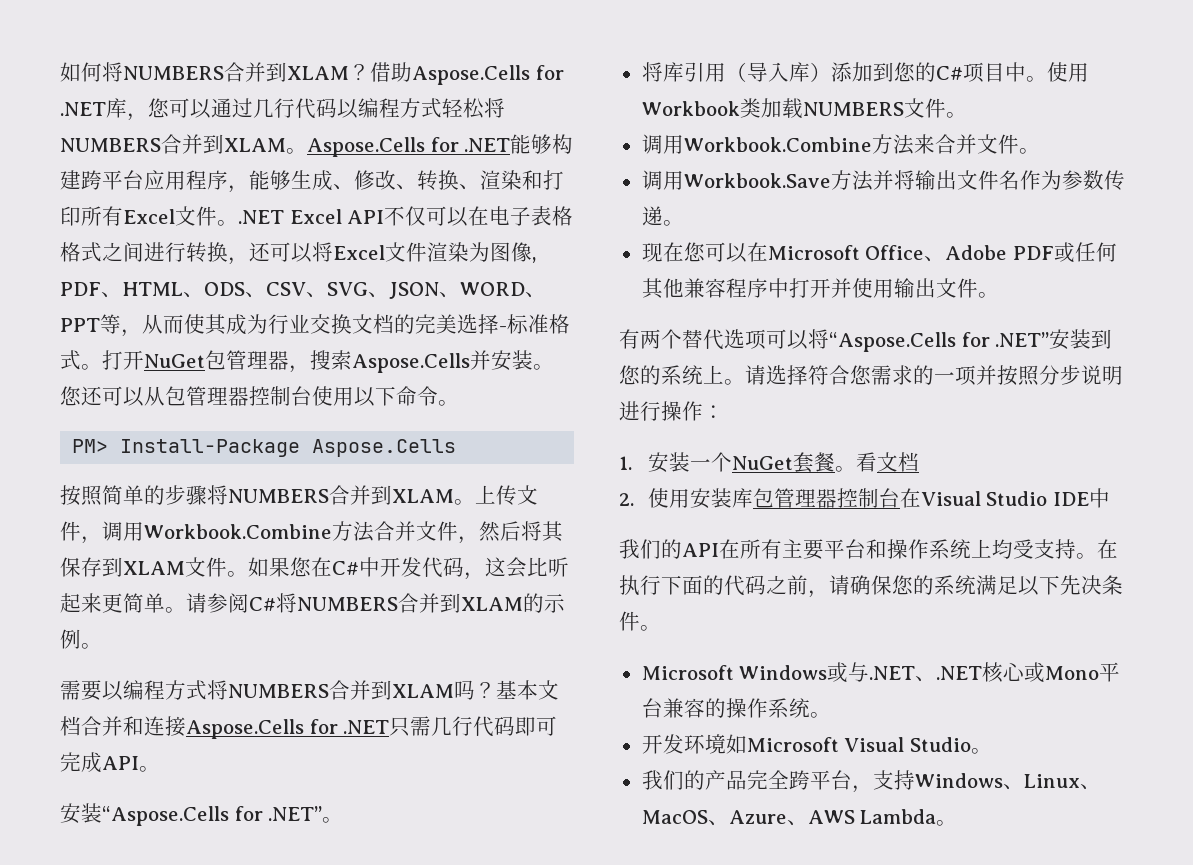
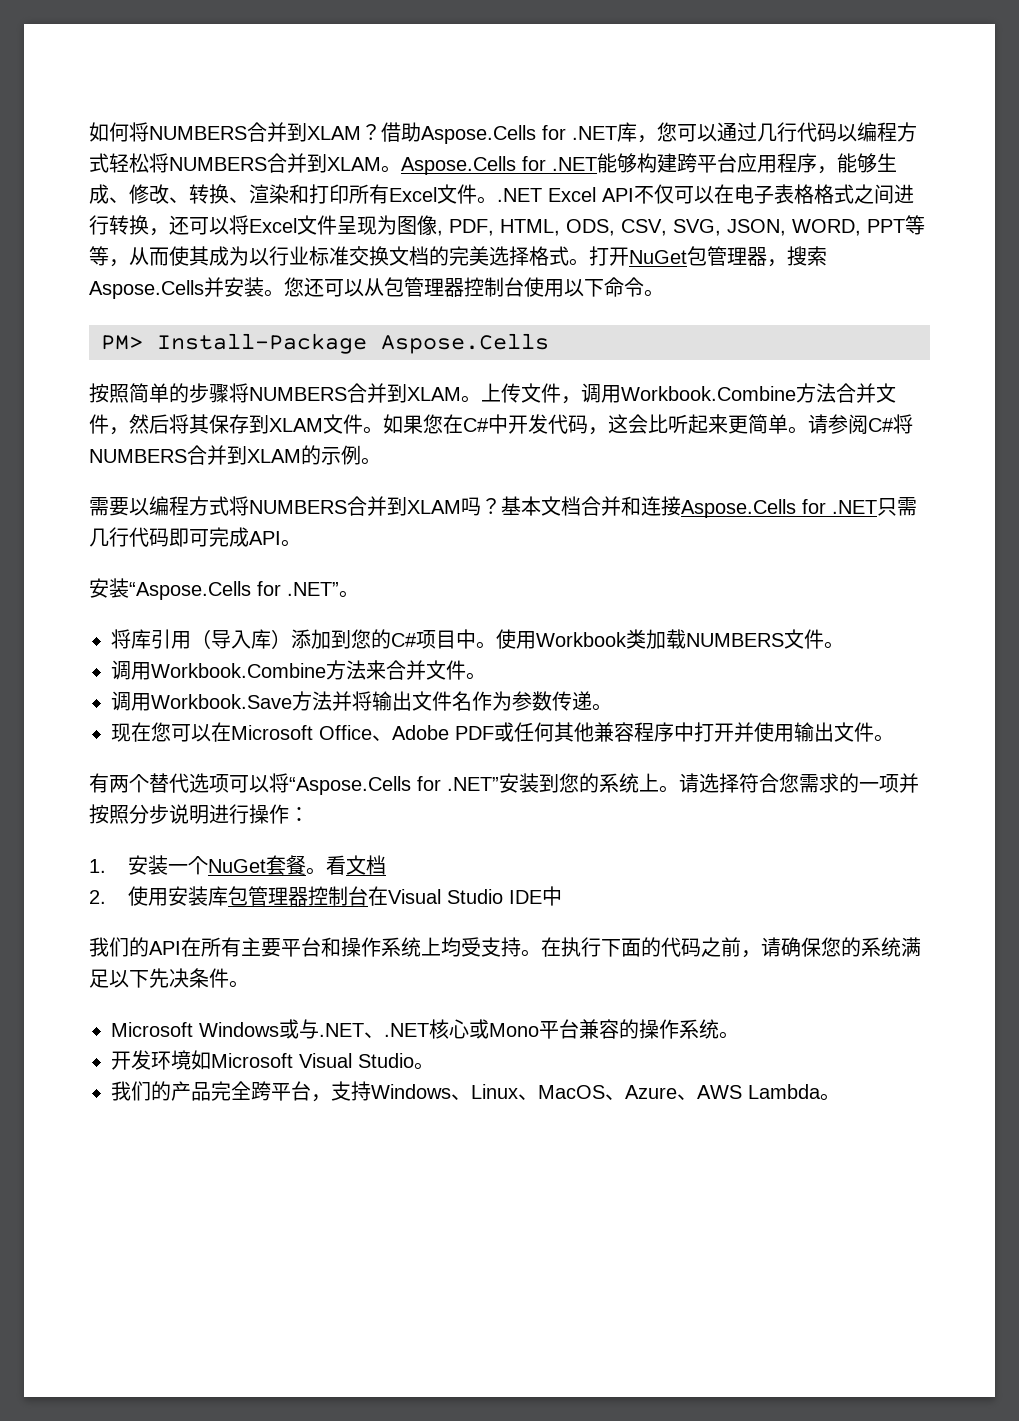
- Aspose.Cells for .NET能够构建跨平台应用程序，能够生成、修改、转换、渲染和打印所有Excel文件。.NET Excel API不仅可以在电子表格格式之间进行转换，还可以将Excel文件渲染为图像, PDF、HTML、ODS、CSV、SVG、JSON、WORD、PPT等，从而使其成为行业交换文档的完美选择-标准格式。
+ Aspose.Cells for .NET能够构建跨平台应用程序，能够生成、修改、转换、渲染和打印所有Excel文件。.NET Excel API不仅可以在电子表格格式之间进行转换，还可以将Excel文件呈现为图像, PDF, HTML, ODS, CSV, SVG, JSON, WORD, PPT等等，从而使其成为以行业标准交换文档的完美选择格式。

